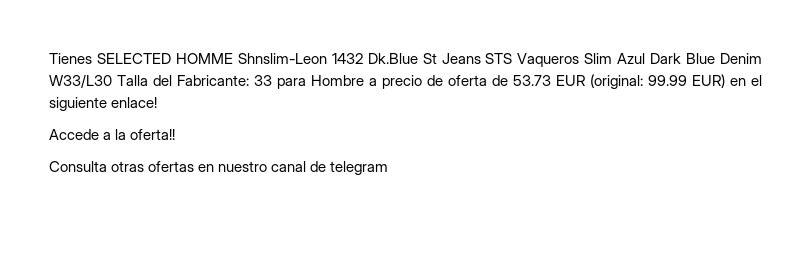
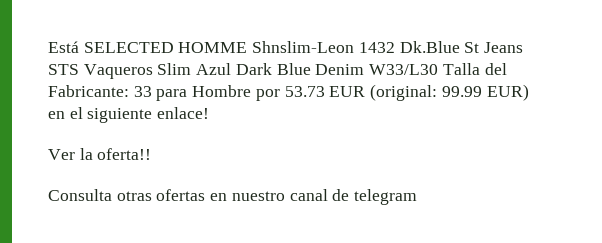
- Tienes SELECTED HOMME Shnslim-Leon 1432 Dk.Blue St Jeans STS Vaqueros Slim Azul Dark Blue Denim W33/L30 Talla del Fabricante: 33 para Hombre a precio de oferta de 53.73 EUR (original: 99.99 EUR) en el siguiente enlace!
+ Está SELECTED HOMME Shnslim-Leon 1432 Dk.Blue St Jeans STS Vaqueros Slim Azul Dark Blue Denim W33/L30 Talla del Fabricante: 33 para Hombre por 53.73 EUR (original: 99.99 EUR) en el siguiente enlace!
- Accede a la oferta!!
+ Ver la oferta!!

